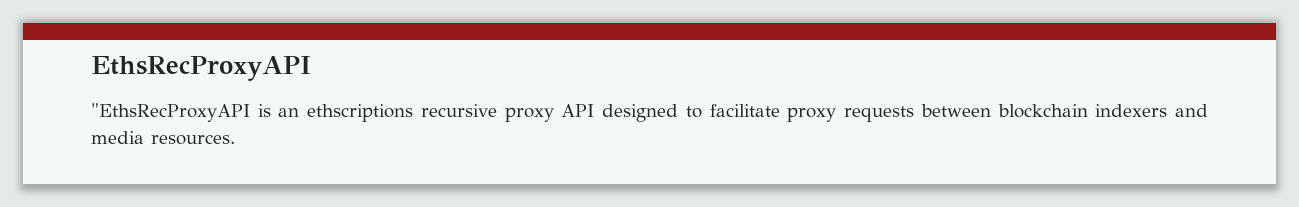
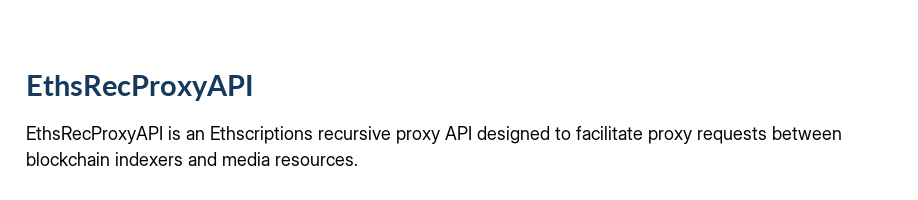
- "EthsRecProxyAPI is an ethscriptions recursive proxy API designed to facilitate proxy requests between blockchain indexers and media resources.
+ EthsRecProxyAPI is an Ethscriptions recursive proxy API designed to facilitate proxy requests between blockchain indexers and media resources.

